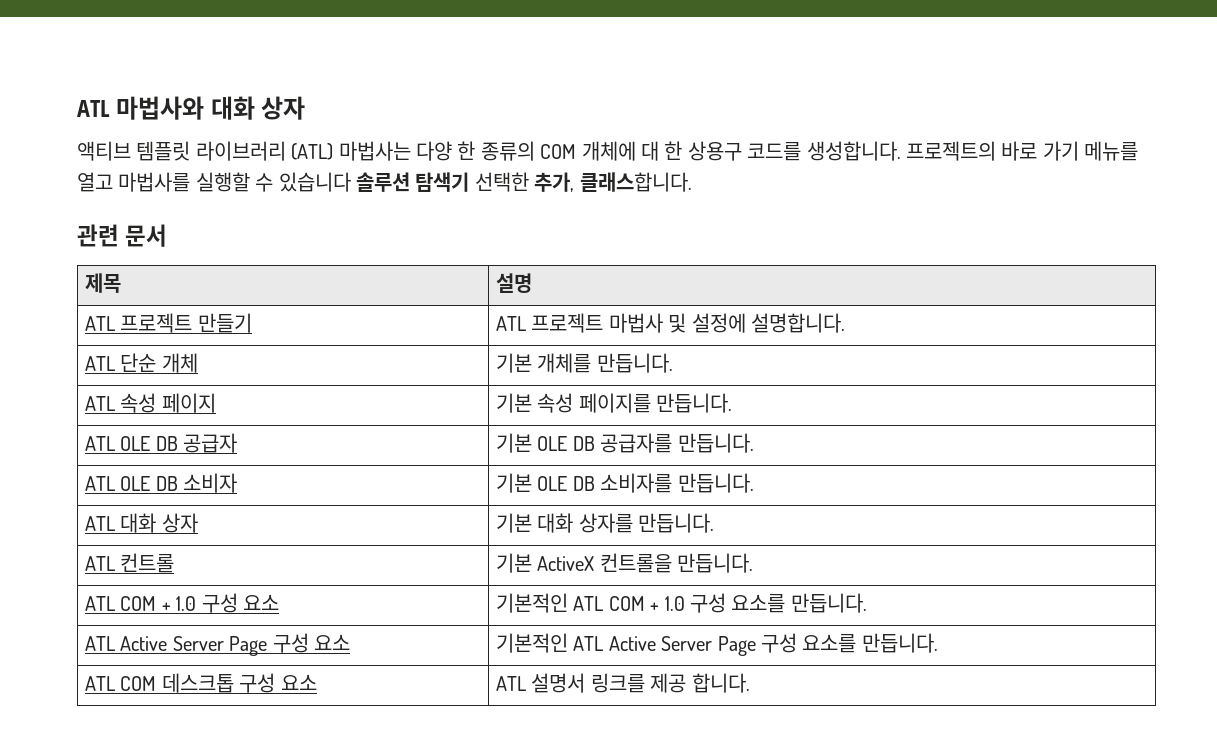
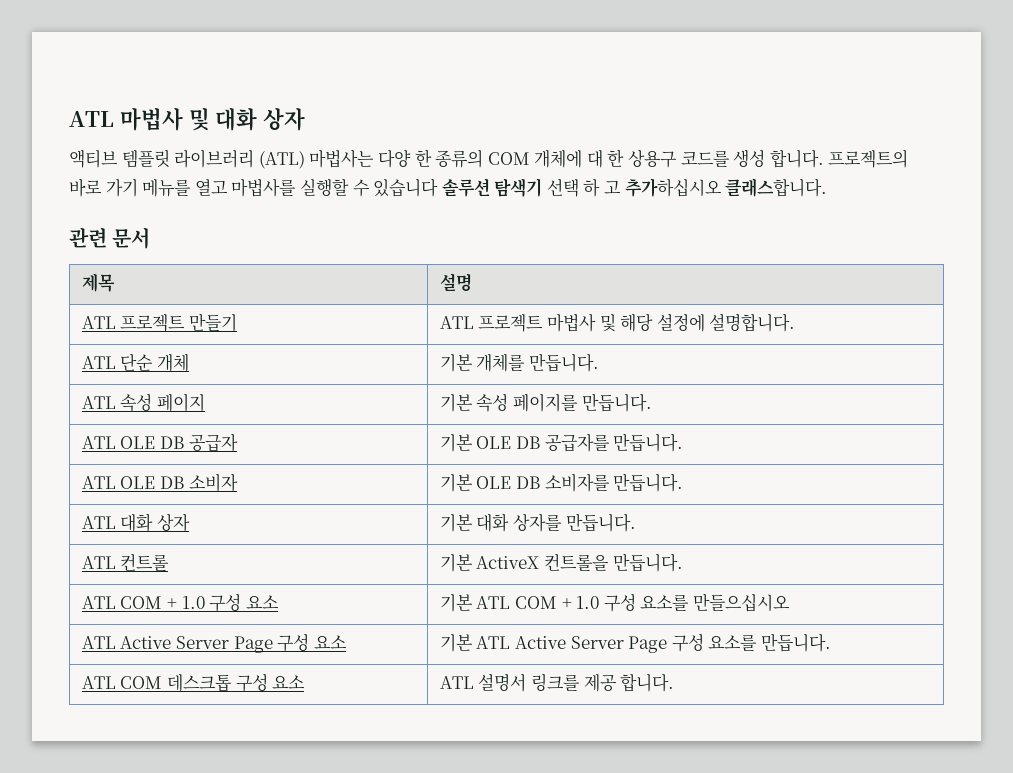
- ATL 마법사와 대화 상자
+ ATL 마법사 및 대화 상자
- 액티브 템플릿 라이브러리 (ATL) 마법사는 다양 한 종류의 COM 개체에 대 한 상용구 코드를 생성합니다.
+ 액티브 템플릿 라이브러리 (ATL) 마법사는 다양 한 종류의 COM 개체에 대 한 상용구 코드를 생성 합니다.
- 프로젝트의 바로 가기 메뉴를 열고 마법사를 실행할 수 있습니다 솔루션 탐색기 선택한 추가, 클래스합니다.
+ 프로젝트의 바로 가기 메뉴를 열고 마법사를 실행할 수 있습니다 솔루션 탐색기 선택 하 고 추가하십시오 클래스합니다.
- ATL 프로젝트 만들기 | ATL 프로젝트 마법사 및 설정에 설명합니다.
+ ATL 프로젝트 만들기 | ATL 프로젝트 마법사 및 해당 설정에 설명합니다.
- ATL COM + 1.0 구성 요소 | 기본적인 ATL COM + 1.0 구성 요소를 만듭니다.
+ ATL COM + 1.0 구성 요소 | 기본 ATL COM + 1.0 구성 요소를 만들으십시오
- ATL Active Server Page 구성 요소 | 기본적인 ATL Active Server Page 구성 요소를 만듭니다.
+ ATL Active Server Page 구성 요소 | 기본 ATL Active Server Page 구성 요소를 만듭니다.

